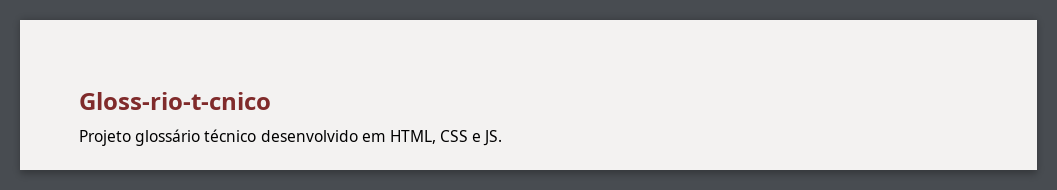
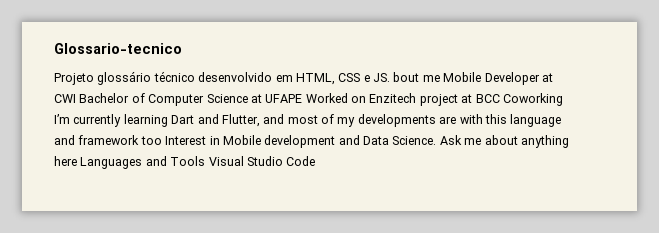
- Gloss-rio-t-cnico
+ Glossario-tecnico
- Projeto glossário técnico desenvolvido em HTML, CSS e JS.
+ Projeto glossário técnico desenvolvido em HTML, CSS e JS. bout me Mobile Developer at CWI Bachelor of Computer Science at UFAPE Worked on Enzitech project at BCC Coworking I’m currently learning Dart and Flutter, and most of my developments are with this language and framework too Interest in Mobile development and Data Science. Ask me about anything here Languages and Tools Visual Studio Code

